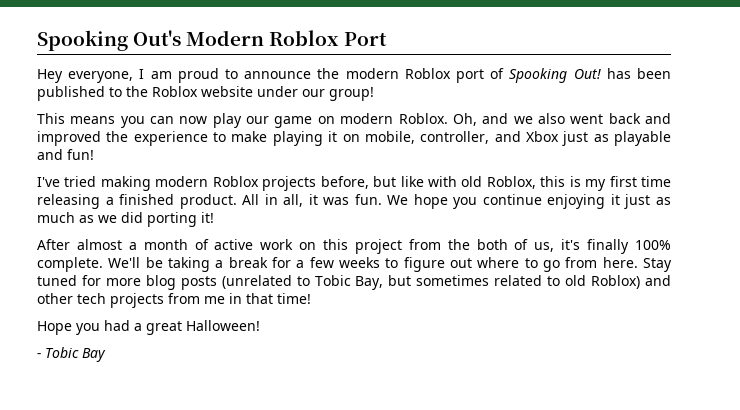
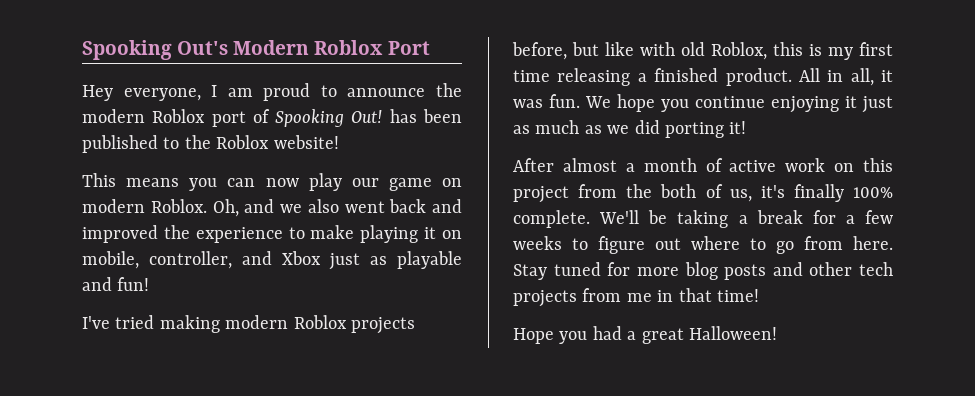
- Hey everyone, I am proud to announce the modern Roblox port of Spooking Out! has been published to the Roblox website under our group!
+ Hey everyone, I am proud to announce the modern Roblox port of Spooking Out! has been published to the Roblox website!
- Stay tuned for more blog posts (unrelated to Tobic Bay, but sometimes related to old Roblox) and other tech projects from me in that time!
+ Stay tuned for more blog posts and other tech projects from me in that time!
- - Tobic Bay

